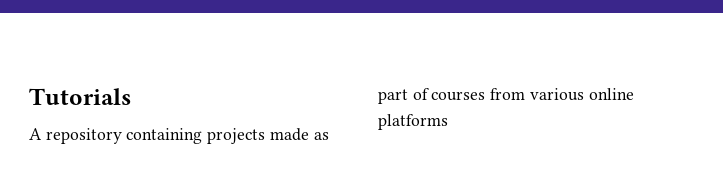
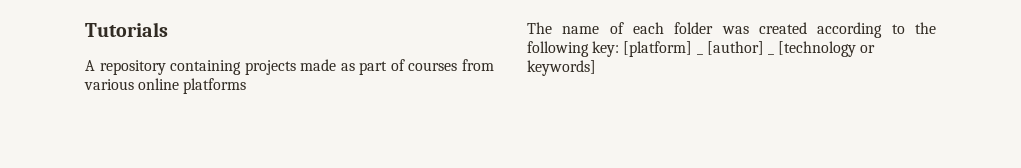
+ The name of each folder was created according to the following key: [platform] _ [author] _ [technology or keywords]

